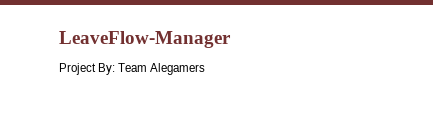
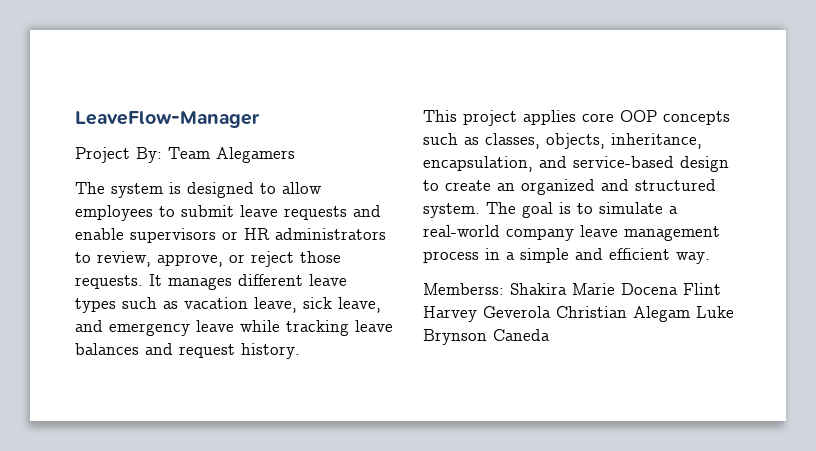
+ The system is designed to allow employees to submit leave requests and enable supervisors or HR administrators to review, approve, or reject those requests. It manages different leave types such as vacation leave, sick leave, and emergency leave while tracking leave balances and request history.
+ This project applies core OOP concepts such as classes, objects, inheritance, encapsulation, and service-based design to create an organized and structured system. The goal is to simulate a real-world company leave management process in a simple and efficient way.
+ Memberss: Shakira Marie Docena Flint Harvey Geverola Christian Alegam Luke Brynson Caneda

